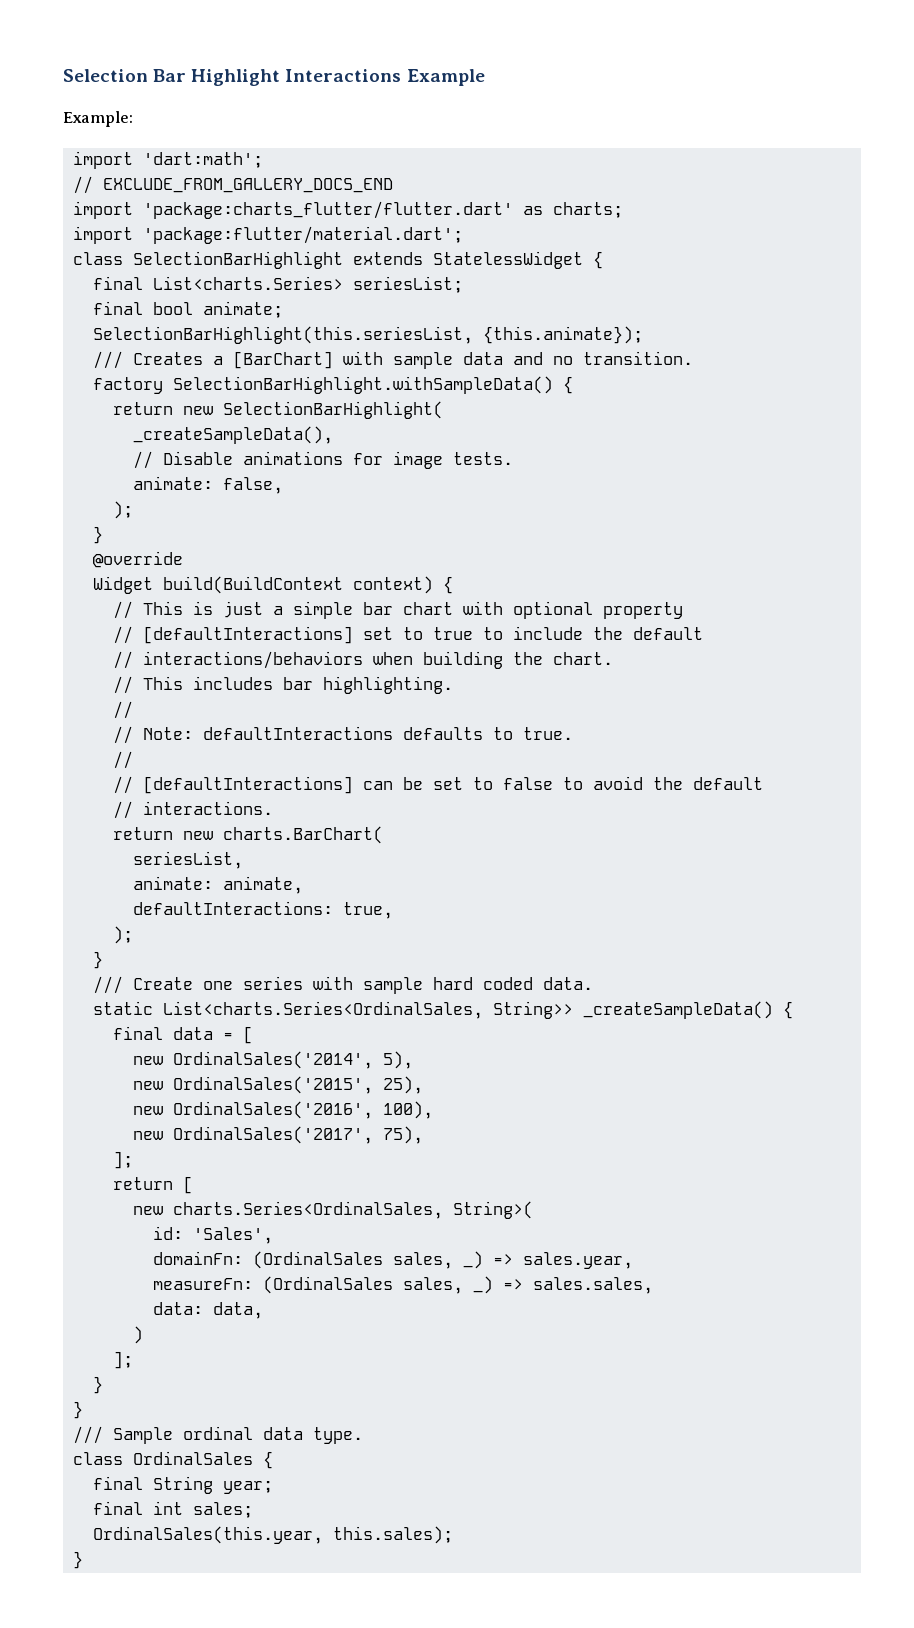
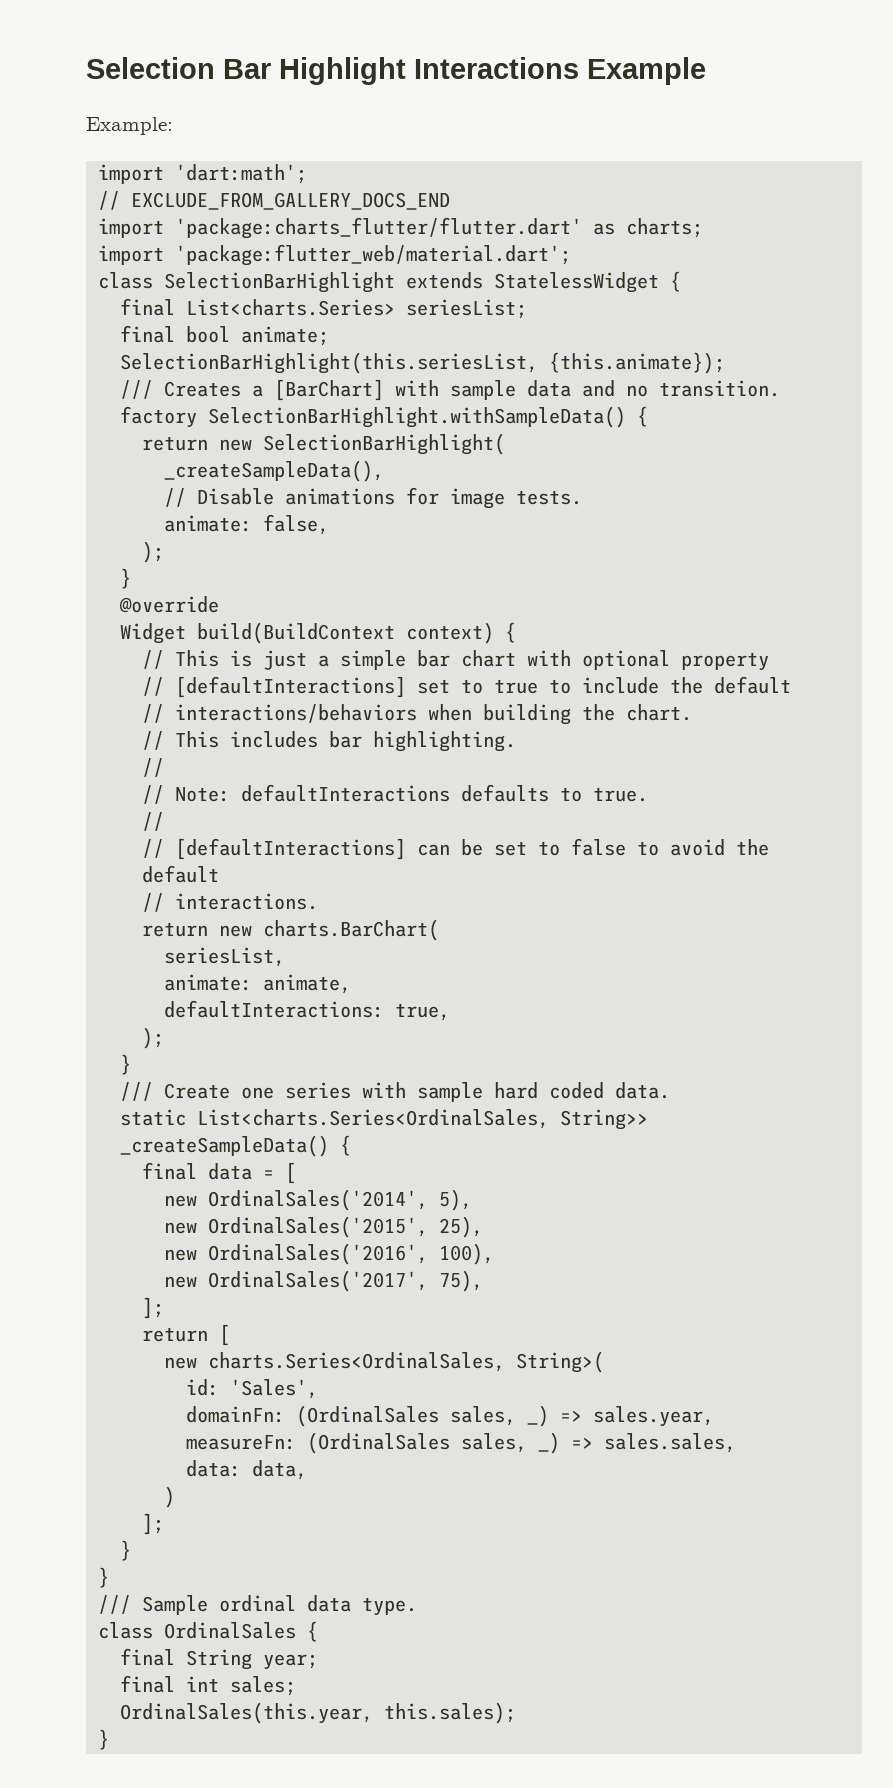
- import 'package:flutter/material.dart';
+ import 'package:flutter_web/material.dart';

